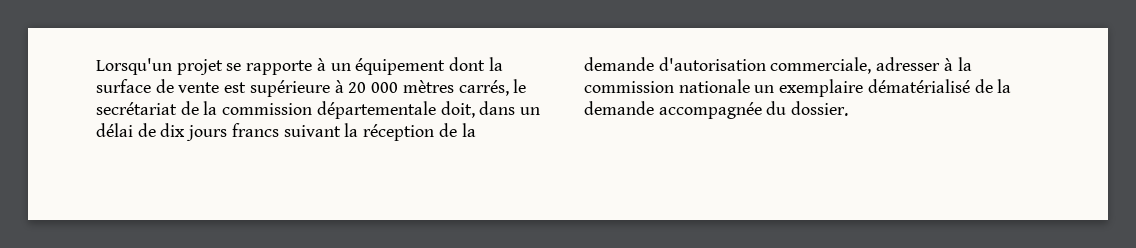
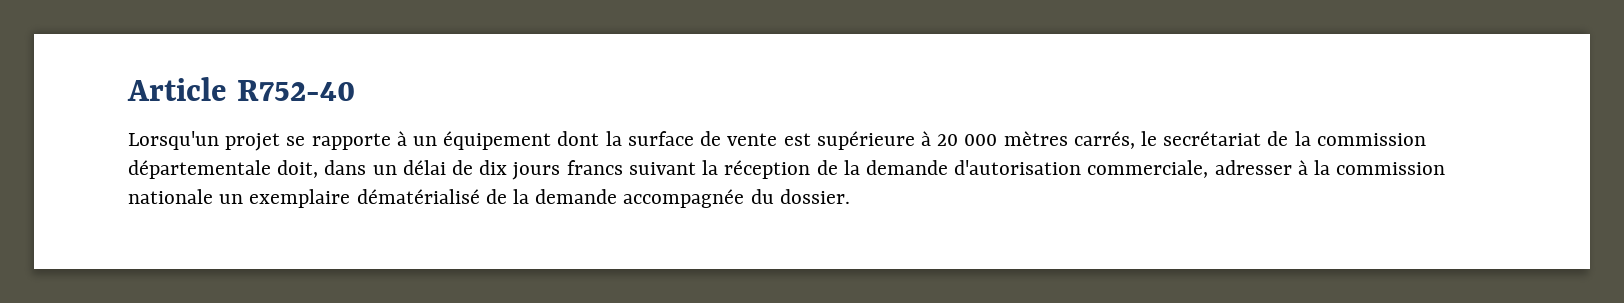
+ Article R752-40

